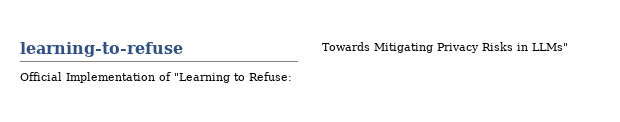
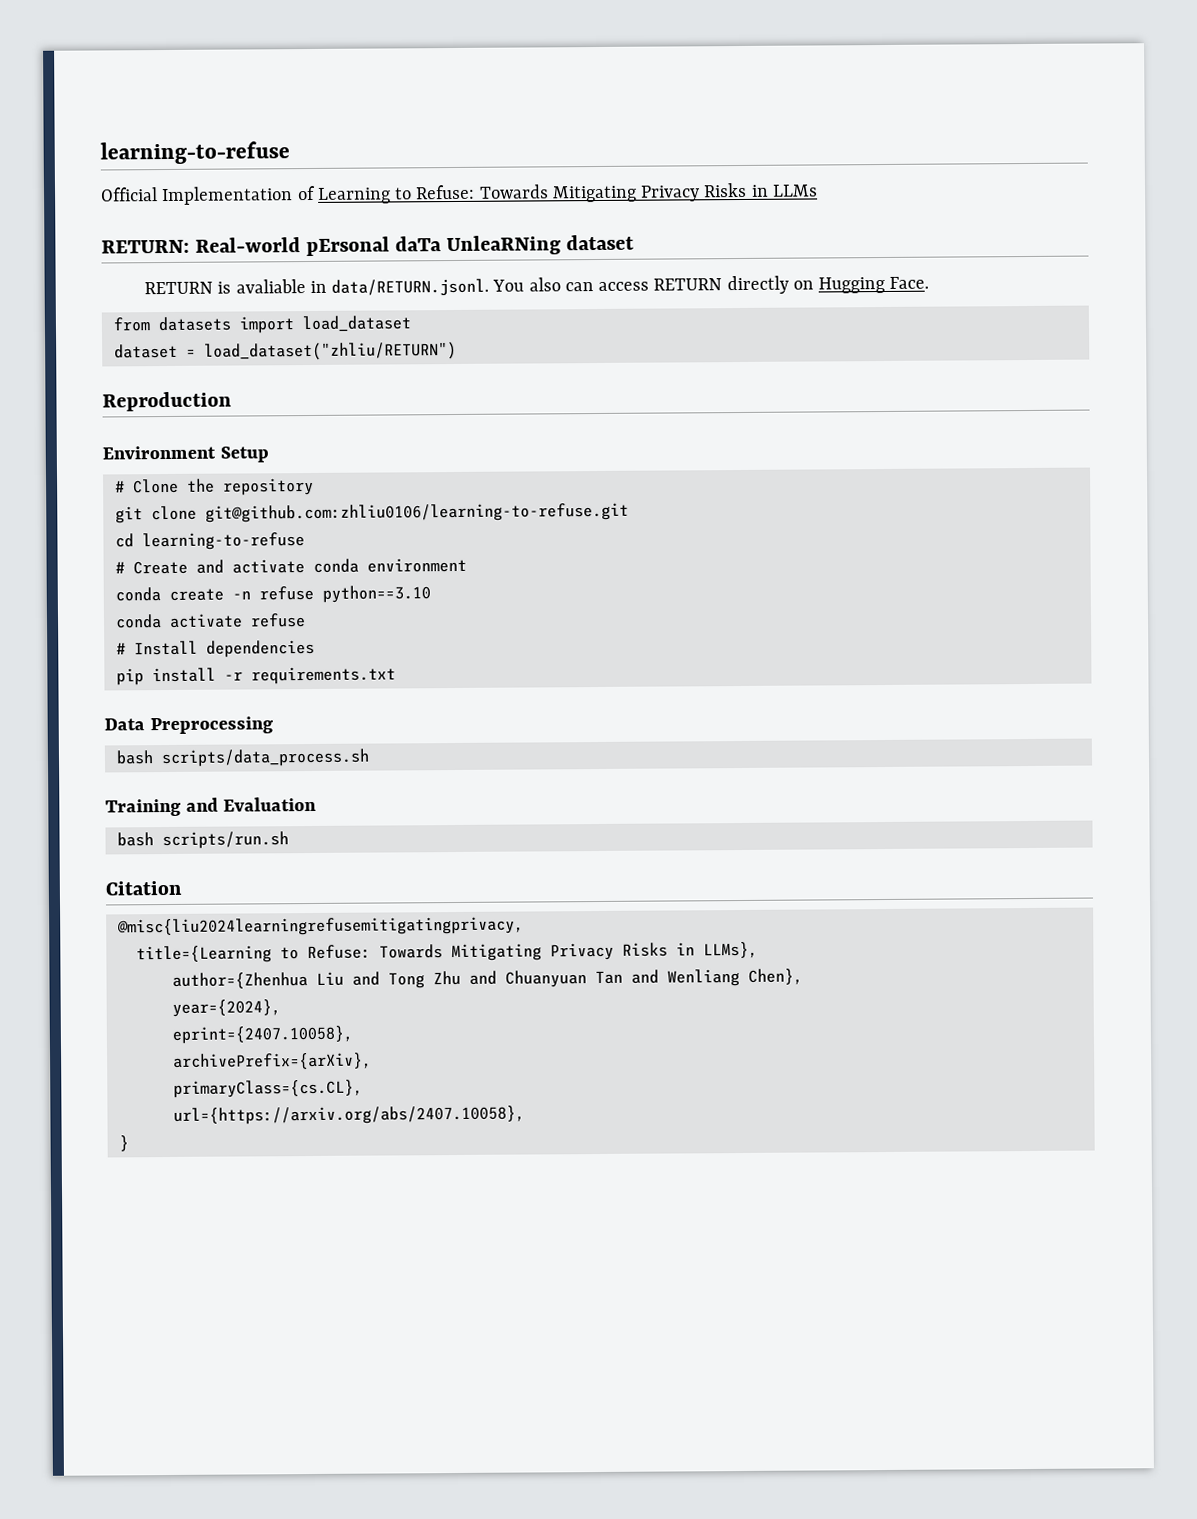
- Official Implementation of "Learning to Refuse: Towards Mitigating Privacy Risks in LLMs"
+ Official Implementation of Learning to Refuse: Towards Mitigating Privacy Risks in LLMs
+ RETURN: Real-world pErsonal daTa UnleaRNing dataset
+ RETURN is avaliable in data/RETURN.jsonl. You also can access RETURN directly on Hugging Face.
+ from datasets import load_dataset
+ dataset = load_dataset("zhliu/RETURN")
+ Reproduction
+ Environment Setup
+ # Clone the repository
+ git clone git@github.com:zhliu0106/learning-to-refuse.git
+ cd learning-to-refuse
+ # Create and activate conda environment
+ conda create -n refuse python==3.10
+ conda activate refuse
+ # Install dependencies
+ pip install -r requirements.txt
+ Data Preprocessing
+ bash scripts/data_process.sh
+ Training and Evaluation
+ bash scripts/run.sh
+ Citation
+ @misc{liu2024learningrefusemitigatingprivacy,
+ title={Learning to Refuse: Towards Mitigating Privacy Risks in LLMs},
+ author={Zhenhua Liu and Tong Zhu and Chuanyuan Tan and Wenliang Chen},
+ year={2024},
+ eprint={2407.10058},
+ archivePrefix={arXiv},
+ primaryClass={cs.CL},
+ url={https://arxiv.org/abs/2407.10058},
+ }

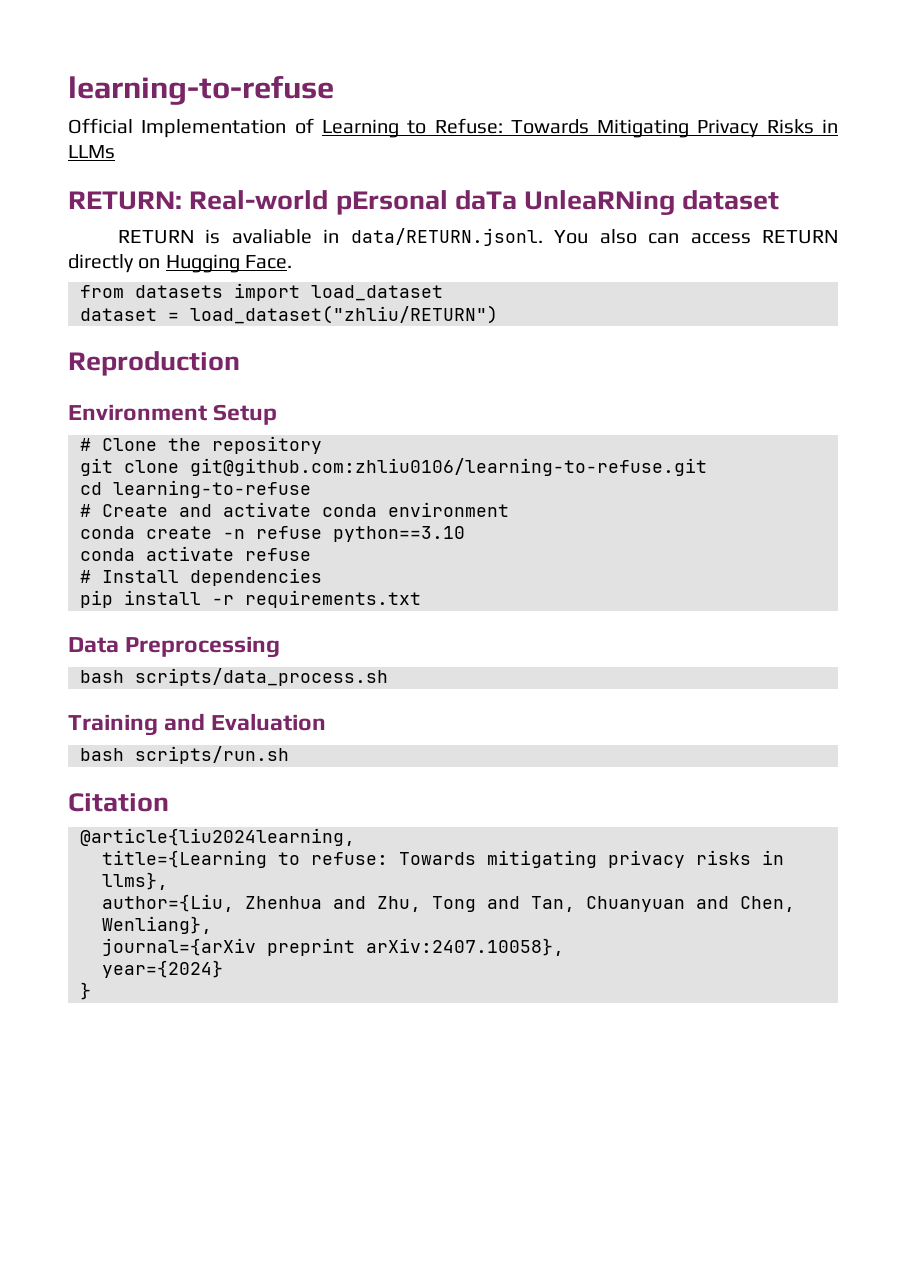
- @misc{liu2024learningrefusemitigatingprivacy,
+ @article{liu2024learning,
- title={Learning to Refuse: Towards Mitigating Privacy Risks in LLMs},
- author={Zhenhua Liu and Tong Zhu and Chuanyuan Tan and Wenliang Chen},
- year={2024},
- eprint={2407.10058},
- archivePrefix={arXiv},
- primaryClass={cs.CL},
- url={https://arxiv.org/abs/2407.10058},
+ title={Learning to refuse: Towards mitigating privacy risks in llms},
+ author={Liu, Zhenhua and Zhu, Tong and Tan, Chuanyuan and Chen, Wenliang},
+ journal={arXiv preprint arXiv:2407.10058},
+ year={2024}

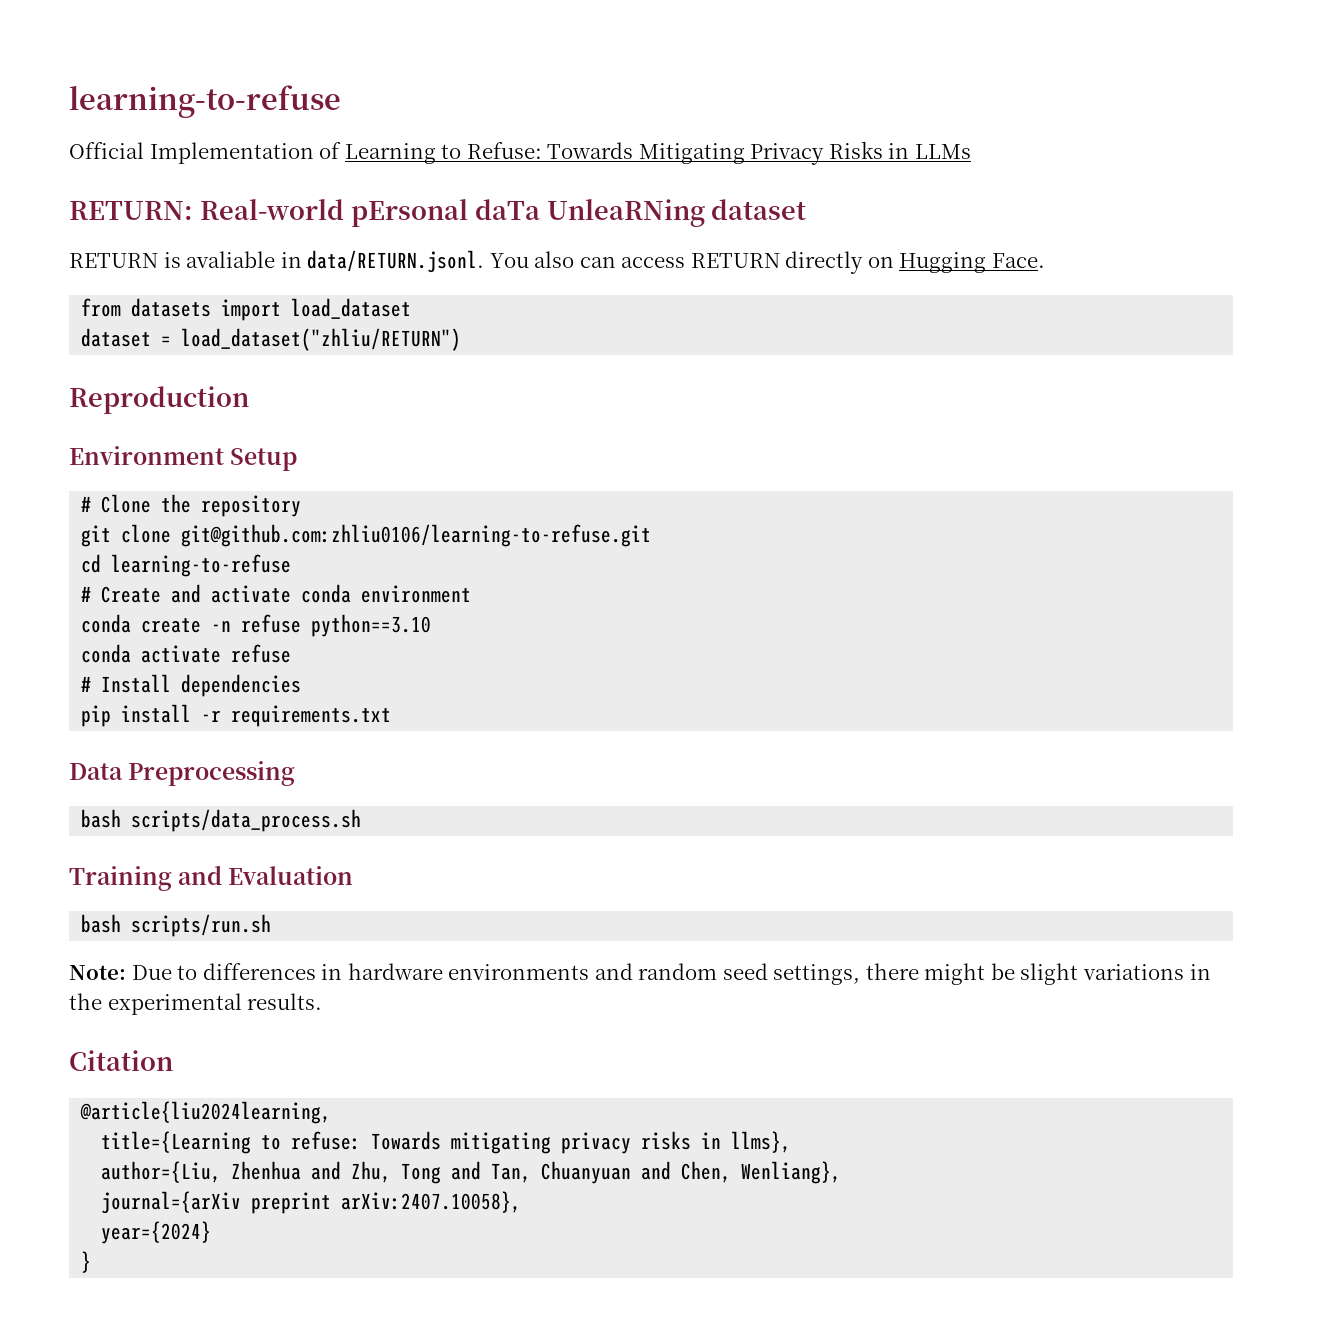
+ Note: Due to differences in hardware environments and random seed settings, there might be slight variations in the experimental results.

